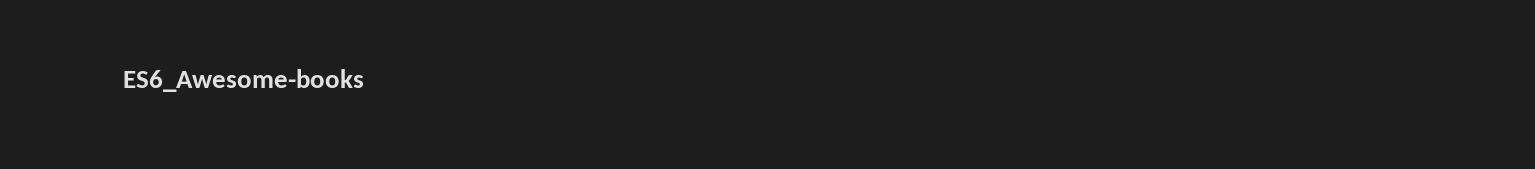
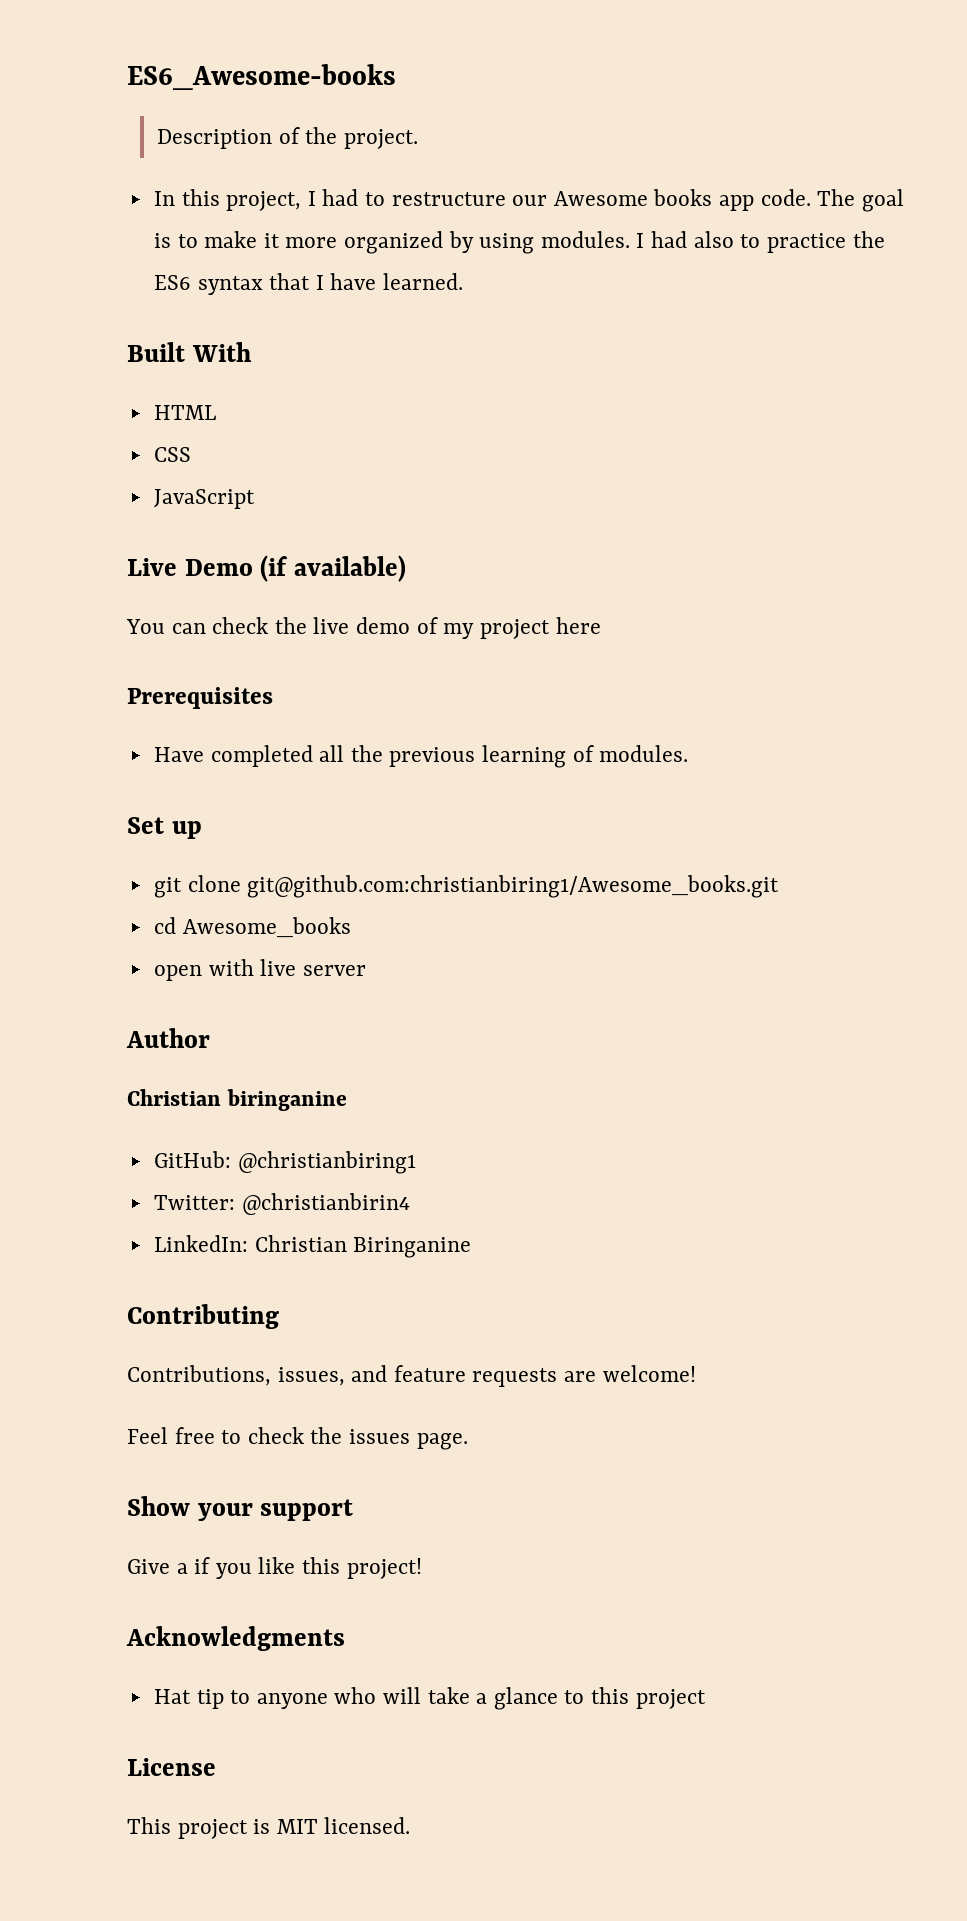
+ Description of the project.
+ In this project, I had to restructure our Awesome books app code. The goal is to make it more organized by using modules. I had also to practice the ES6 syntax that I have learned.
+ Built With
+ HTML
+ CSS
+ JavaScript
+ Live Demo (if available)
+ You can check the live demo of my project here
+ Prerequisites
+ Have completed all the previous learning of modules.
+ Set up
+ git clone git@github.com:christianbiring1/Awesome_books.git
+ cd Awesome_books
+ open with live server
+ Author
+ Christian biringanine
+ GitHub: @christianbiring1
+ Twitter: @christianbirin4
+ LinkedIn: Christian Biringanine
+ Contributing
+ Contributions, issues, and feature requests are welcome!
+ Feel free to check the issues page.
+ Show your support
+ Give a if you like this project!
+ Acknowledgments
+ Hat tip to anyone who will take a glance to this project
+ License
+ This project is MIT licensed.

